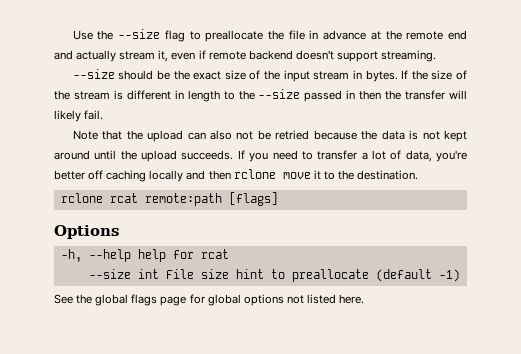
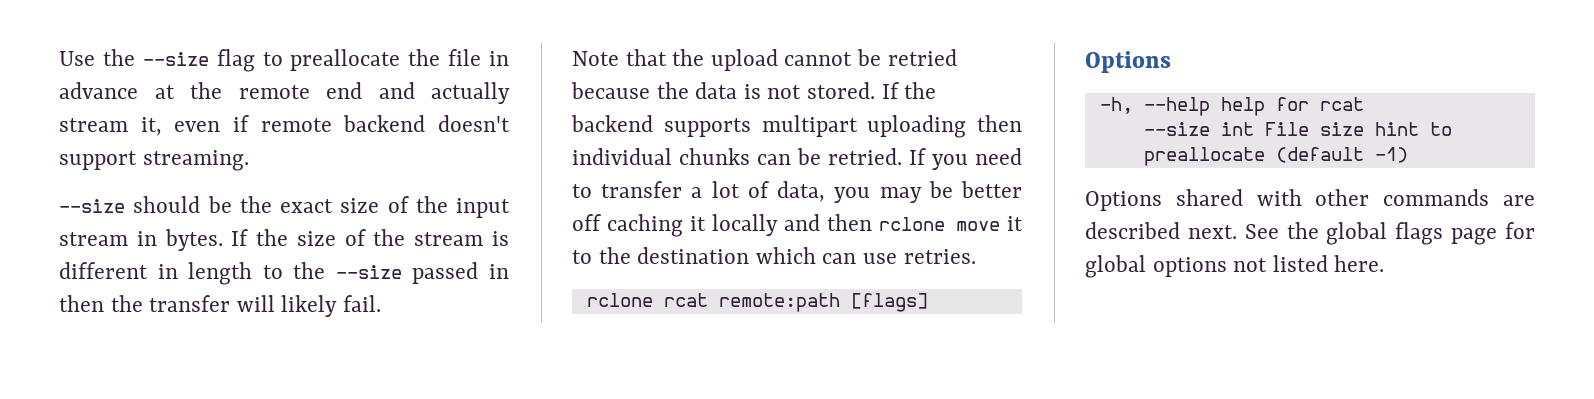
- Note that the upload can also not be retried because the data is not kept around until the upload succeeds.
+ Note that the upload cannot be retried because the data is not stored. If the backend supports multipart uploading then individual chunks can be retried.
- If you need to transfer a lot of data, you're better off caching locally and then rclone move it to the destination.
+ If you need to transfer a lot of data, you may be better off caching it locally and then rclone move it to the destination which can use retries.
+ Options shared with other commands are described next.

